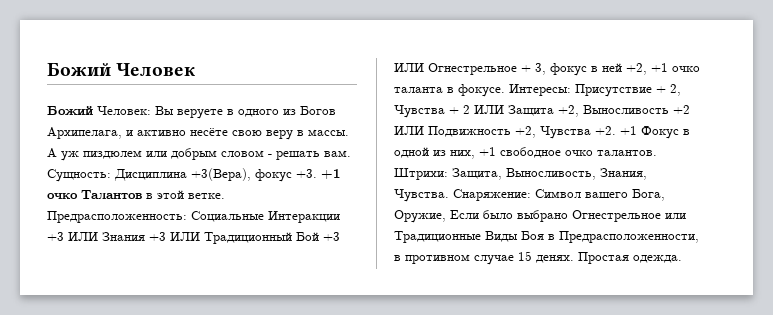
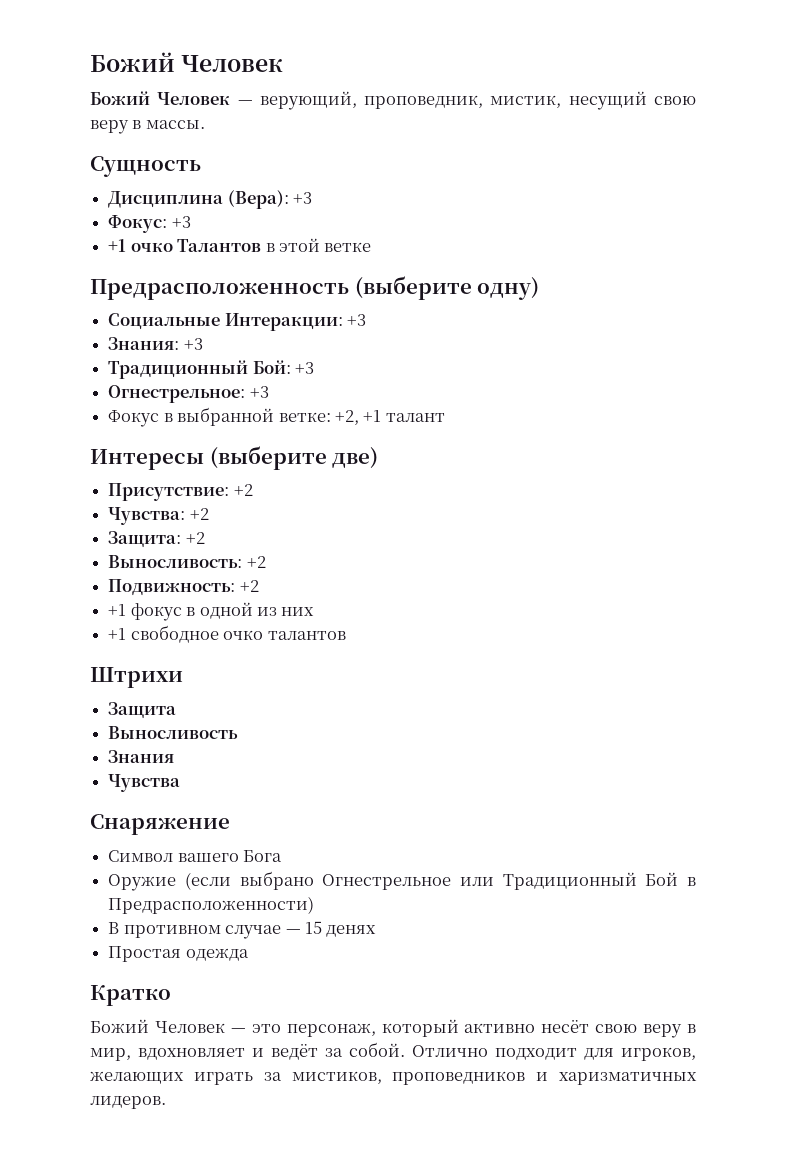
- Божий Человек: Вы веруете в одного из Богов Архипелага, и активно несёте свою веру в массы. А уж пиздюлем или добрым словом - решать вам. Сущность: Дисциплина +3(Вера), фокус +3. +1 очко Талантов в этой ветке. Предрасположенность: Социальные Интеракции +3 ИЛИ Знания +3 ИЛИ Традиционный Бой +3 ИЛИ Огнестрельное + 3, фокус в ней +2, +1 очко таланта в фокусе. Интересы: Присутствие + 2, Чувства + 2 ИЛИ Защита +2, Выносливость +2 ИЛИ Подвижность +2, Чувства +2. +1 Фокус в одной из них, +1 свободное очко талантов. Штрихи: Защита, Выносливость, Знания, Чувства. Снаряжение: Символ вашего Бога, Оружие, Если было выбрано Огнестрельное или Традиционные Виды Боя в Предрасположенности, в противном случае 15 денях. Простая одежда.
+ Божий Человек — верующий, проповедник, мистик, несущий свою веру в массы.
+ Сущность
+ Дисциплина (Вера): +3
+ Фокус: +3
+ +1 очко Талантов в этой ветке
+ Предрасположенность (выберите одну)
+ Социальные Интеракции: +3
+ Знания: +3
+ Традиционный Бой: +3
+ Огнестрельное: +3
+ Фокус в выбранной ветке: +2, +1 талант
+ Интересы (выберите две)
+ Присутствие: +2
+ Чувства: +2
+ Защита: +2
+ Выносливость: +2
+ Подвижность: +2
+ +1 фокус в одной из них
+ +1 свободное очко талантов
+ Штрихи
+ Защита
+ Выносливость
+ Знания
+ Чувства
+ Снаряжение
+ Символ вашего Бога
+ Оружие (если выбрано Огнестрельное или Традиционный Бой в Предрасположенности)
+ В противном случае — 15 денях
+ Простая одежда
+ Кратко
+ Божий Человек — это персонаж, который активно несёт свою веру в мир, вдохновляет и ведёт за собой. Отлично подходит для игроков, желающих играть за мистиков, проповедников и харизматичных лидеров.

